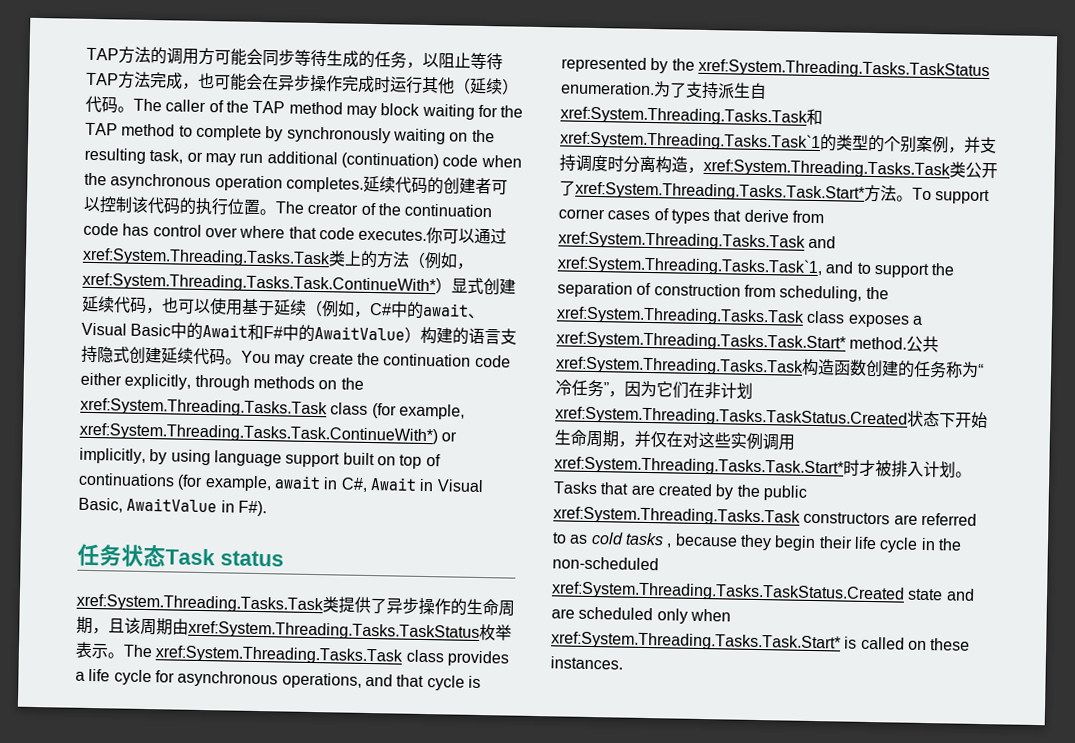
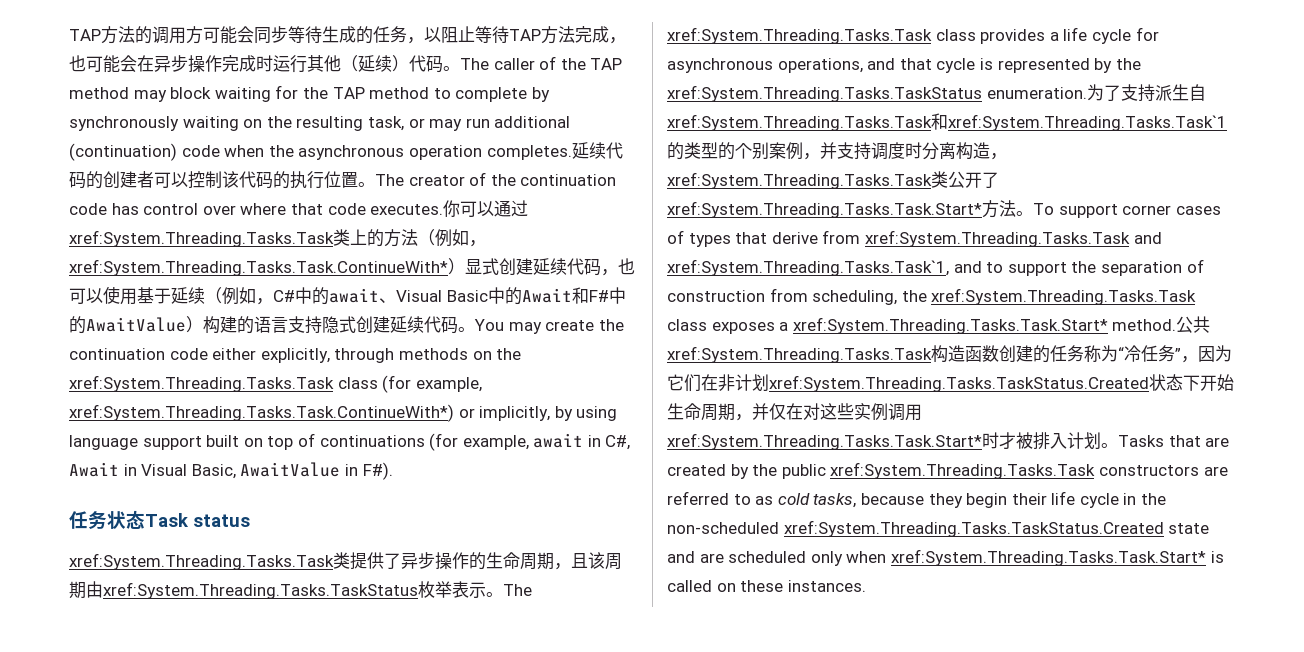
- Tasks that are created by the public xref:System.Threading.Tasks.Task constructors are referred to as cold tasks , because they begin their life cycle in the non-scheduled xref:System.Threading.Tasks.TaskStatus.Created state and are scheduled only when xref:System.Threading.Tasks.Task.Start* is called on these instances.
+ Tasks that are created by the public xref:System.Threading.Tasks.Task constructors are referred to as cold tasks, because they begin their life cycle in the non-scheduled xref:System.Threading.Tasks.TaskStatus.Created state and are scheduled only when xref:System.Threading.Tasks.Task.Start* is called on these instances.

